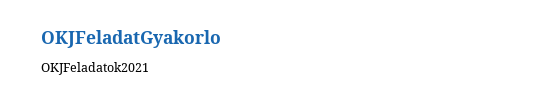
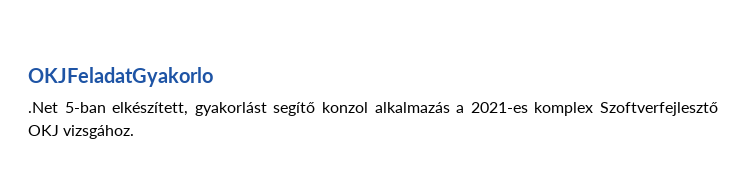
- OKJFeladatok2021
+ .Net 5-ban elkészített, gyakorlást segítő konzol alkalmazás a 2021-es komplex Szoftverfejlesztő OKJ vizsgához.

